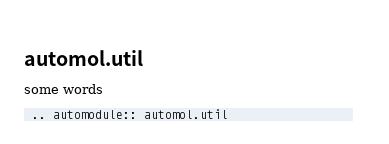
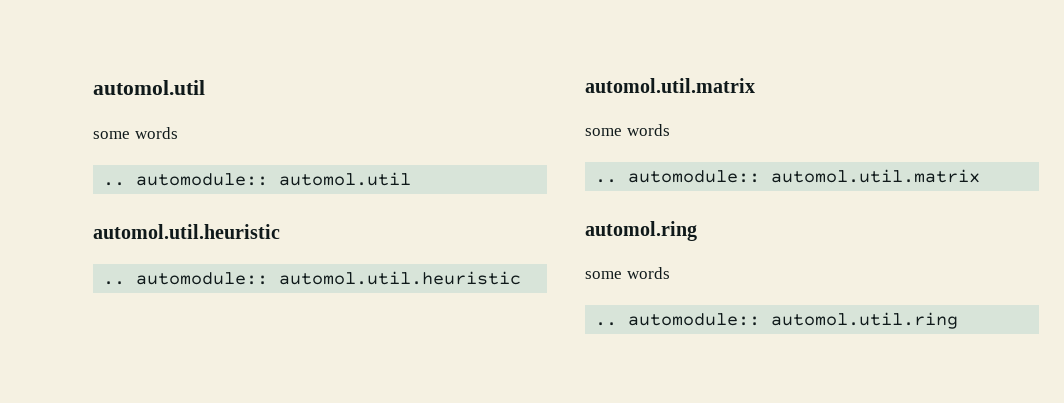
  .. automodule:: automol.util
+ automol.util.heuristic
+ .. automodule:: automol.util.heuristic
+ automol.util.matrix
+ some words
+ .. automodule:: automol.util.matrix
+ automol.ring
+ some words
+ .. automodule:: automol.util.ring

